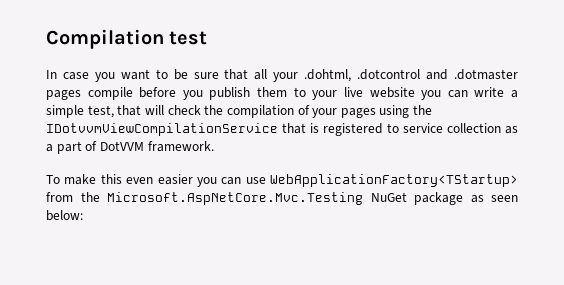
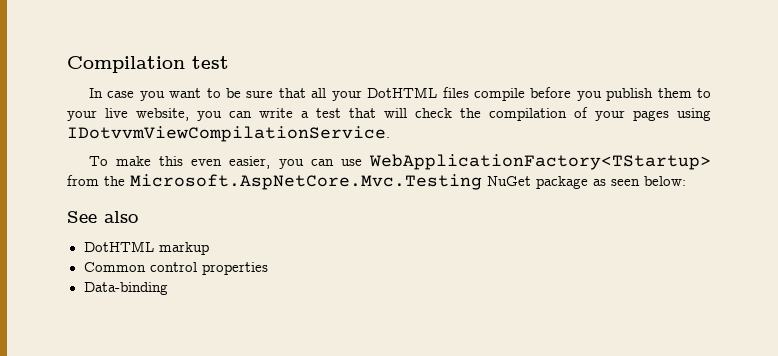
- In case you want to be sure that all your .dohtml, .dotcontrol and .dotmaster pages compile before you publish them to your live website you can write a simple test, that will check the compilation of your pages using the IDotvvmViewCompilationService that is registered to service collection as a part of DotVVM framework.
+ In case you want to be sure that all your DotHTML files compile before you publish them to your live website, you can write a test that will check the compilation of your pages using IDotvvmViewCompilationService.
- To make this even easier you can use WebApplicationFactory<TStartup> from the Microsoft.AspNetCore.Mvc.Testing NuGet package as seen below:
+ To make this even easier, you can use WebApplicationFactory<TStartup> from the Microsoft.AspNetCore.Mvc.Testing NuGet package as seen below:
+ See also
+ DotHTML markup
+ Common control properties
+ Data-binding

